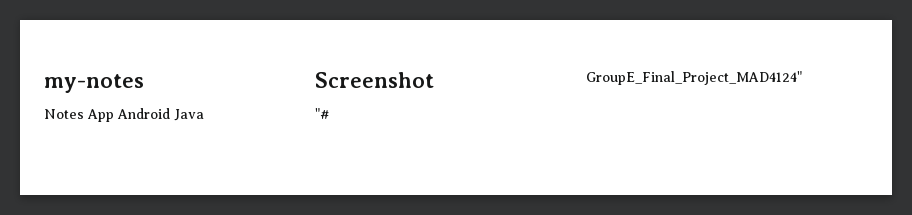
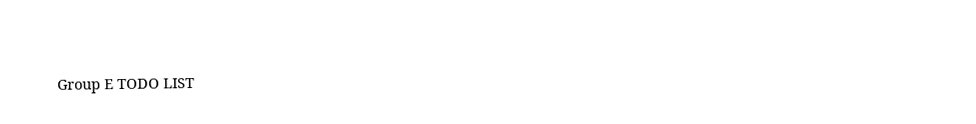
- my-notes
- Notes App Android Java
- Screenshot
- "# GroupE_Final_Project_MAD4124"
+ Group E TODO LIST

